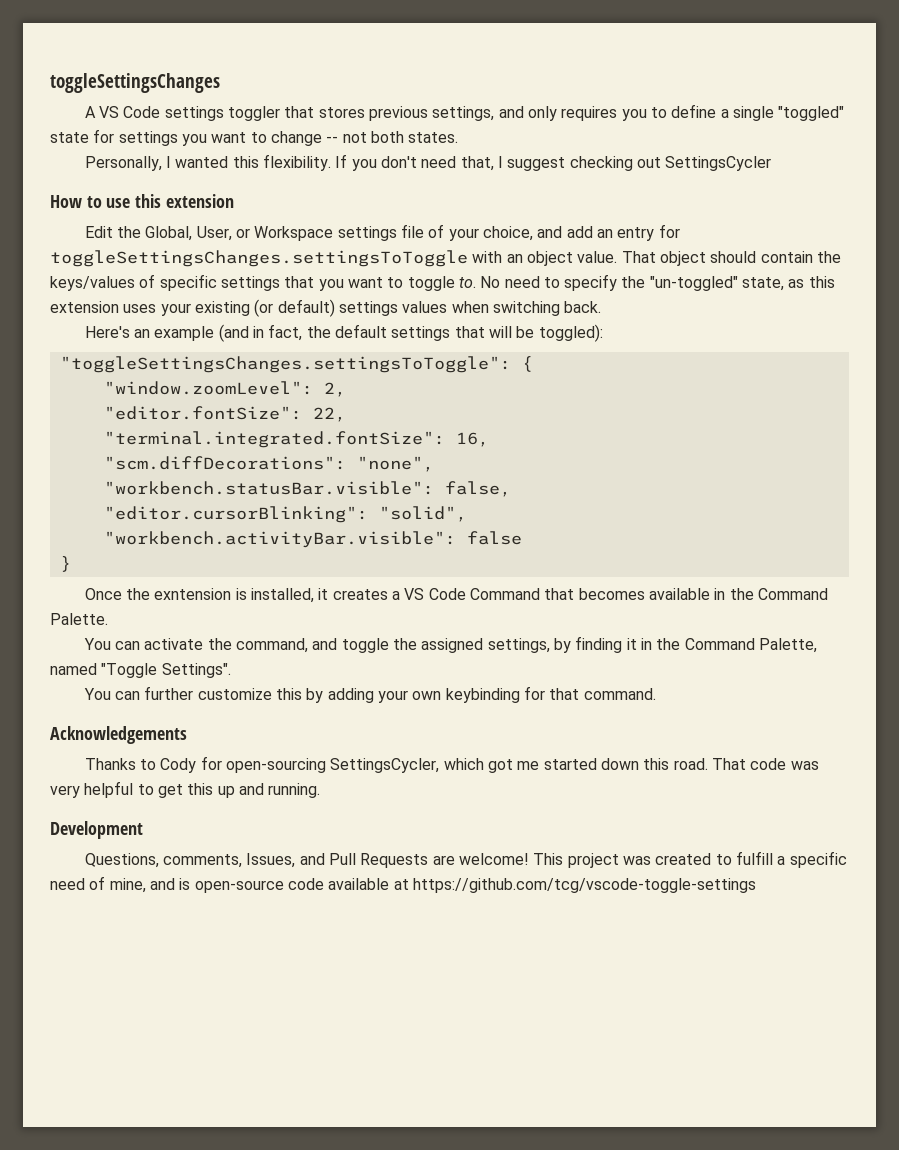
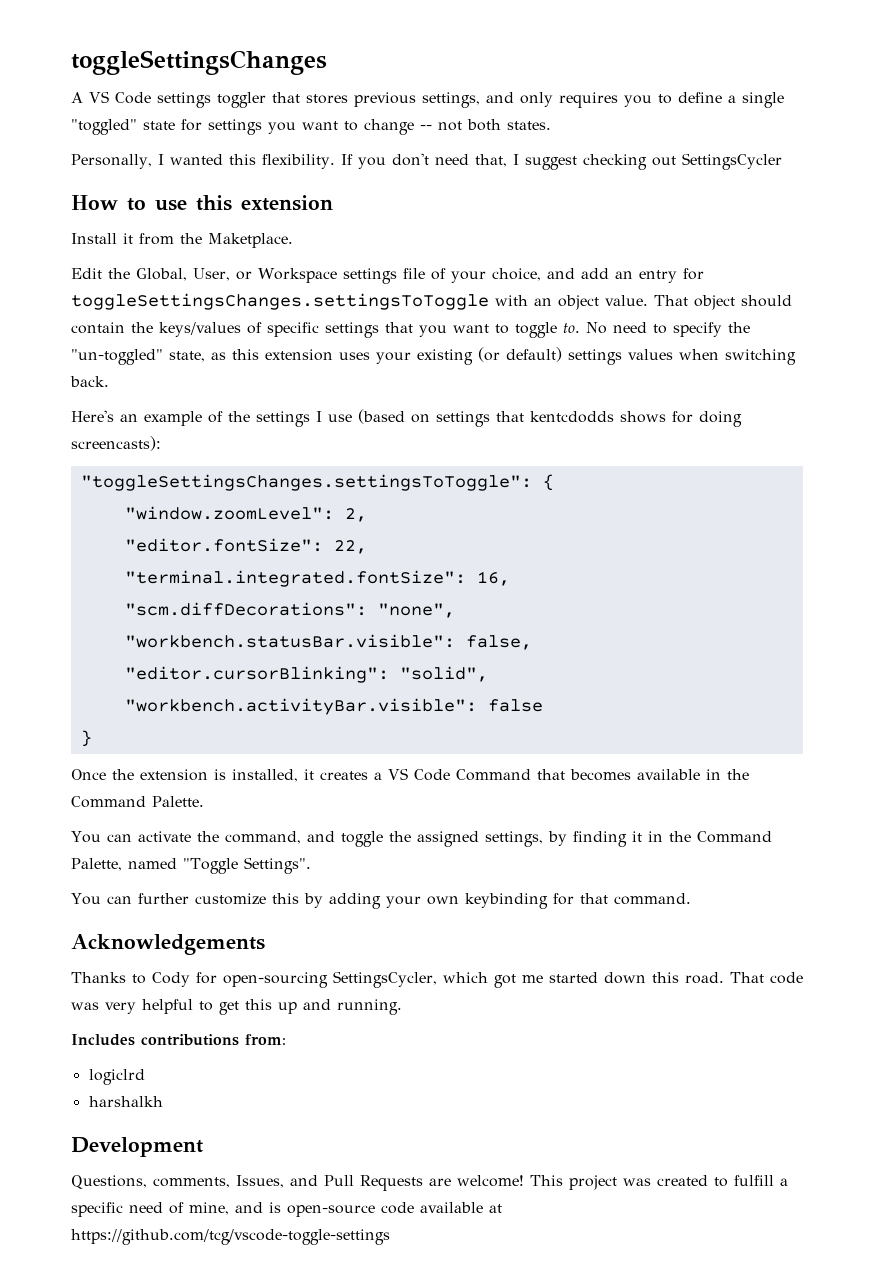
+ Install it from the Maketplace.
- Here's an example (and in fact, the default settings that will be toggled):
+ Here's an example of the settings I use (based on settings that kentcdodds shows for doing screencasts):
- Once the exntension is installed, it creates a VS Code Command that becomes available in the Command Palette.
+ Once the extension is installed, it creates a VS Code Command that becomes available in the Command Palette.
+ Includes contributions from:
+ logiclrd
+ harshalkh

